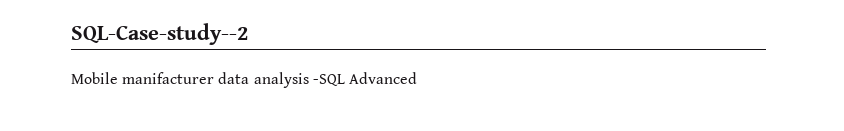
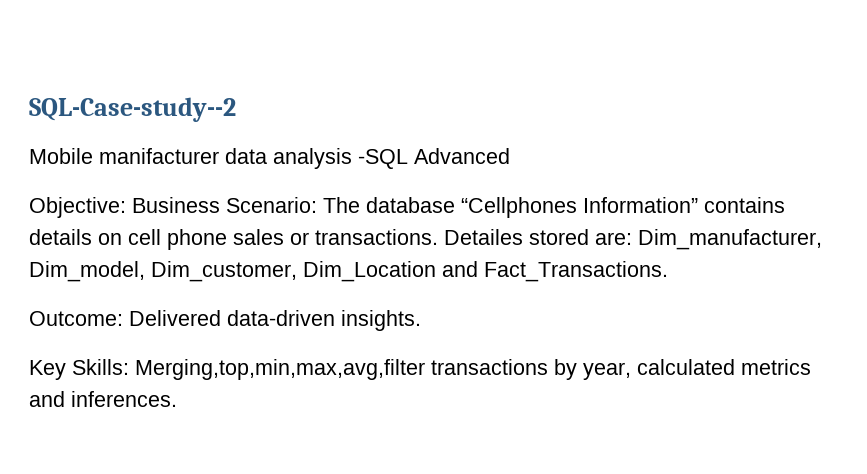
+ Objective: Business Scenario: The database “Cellphones Information” contains details on cell phone sales or transactions. Detailes stored are: Dim_manufacturer, Dim_model, Dim_customer, Dim_Location and Fact_Transactions.
+ Outcome: Delivered data-driven insights.
+ Key Skills: Merging,top,min,max,avg,filter transactions by year, calculated metrics and inferences.

